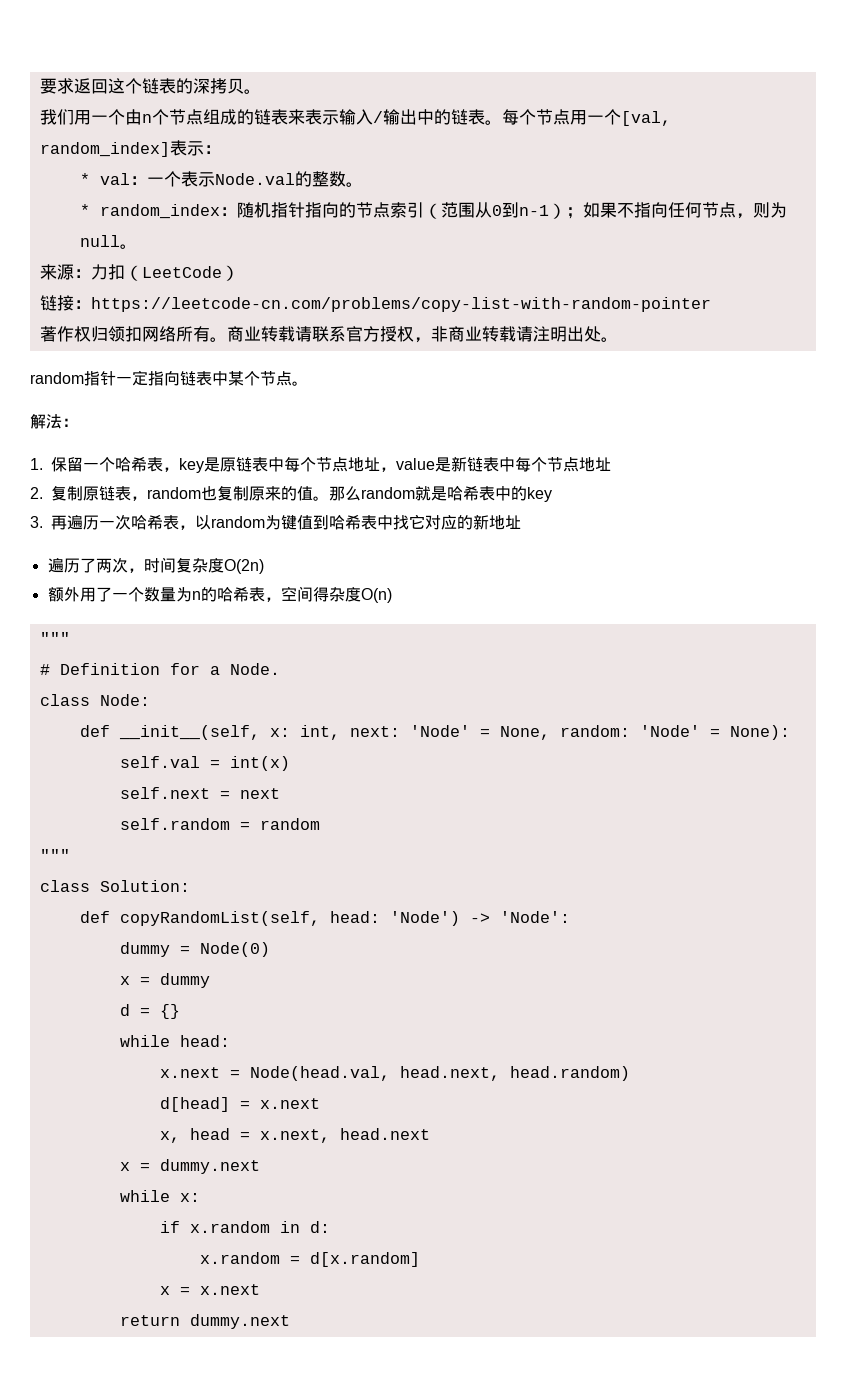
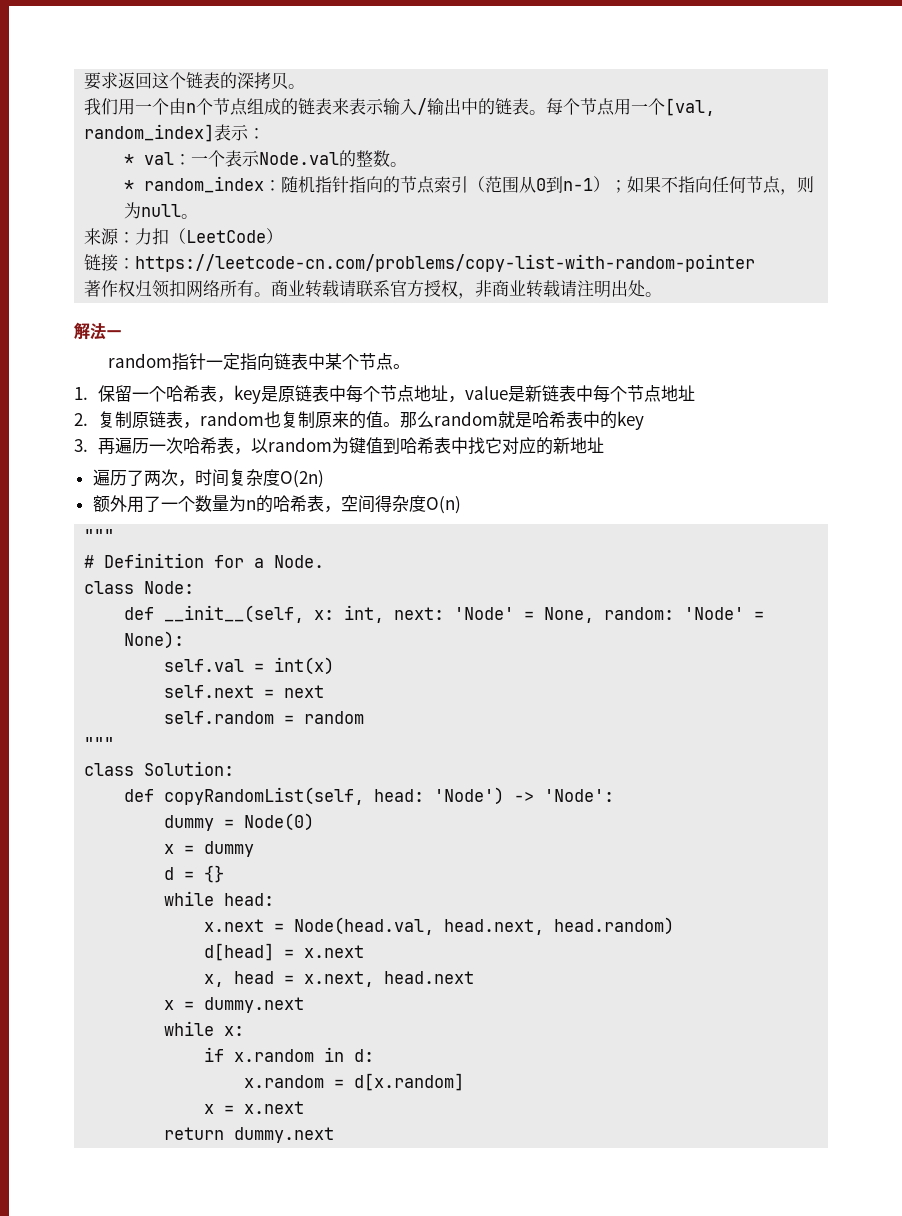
+ 解法一
- 解法：

